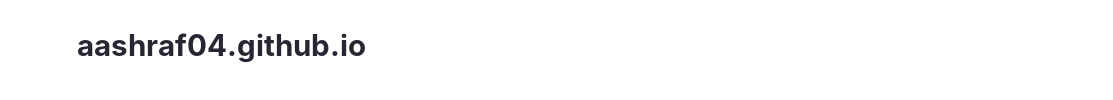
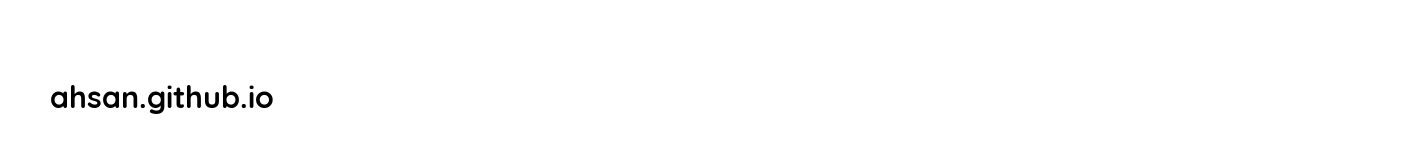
- aashraf04.github.io
+ ahsan.github.io

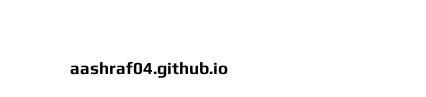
- ahsan.github.io
+ aashraf04.github.io

